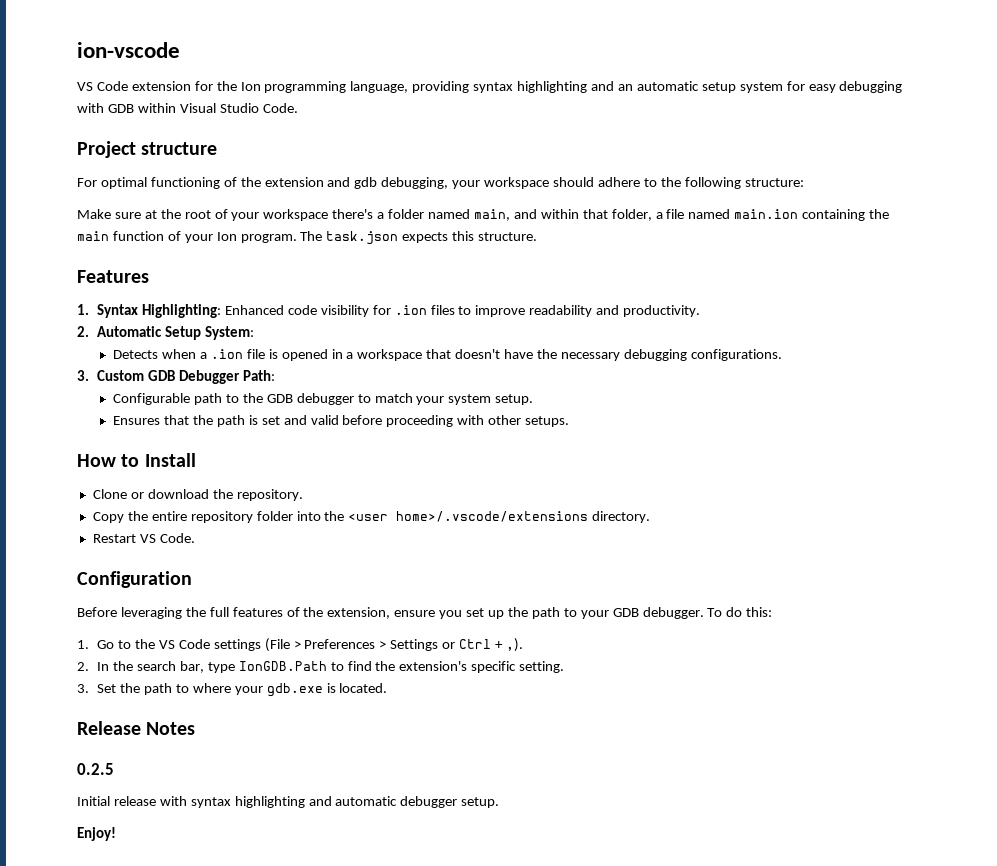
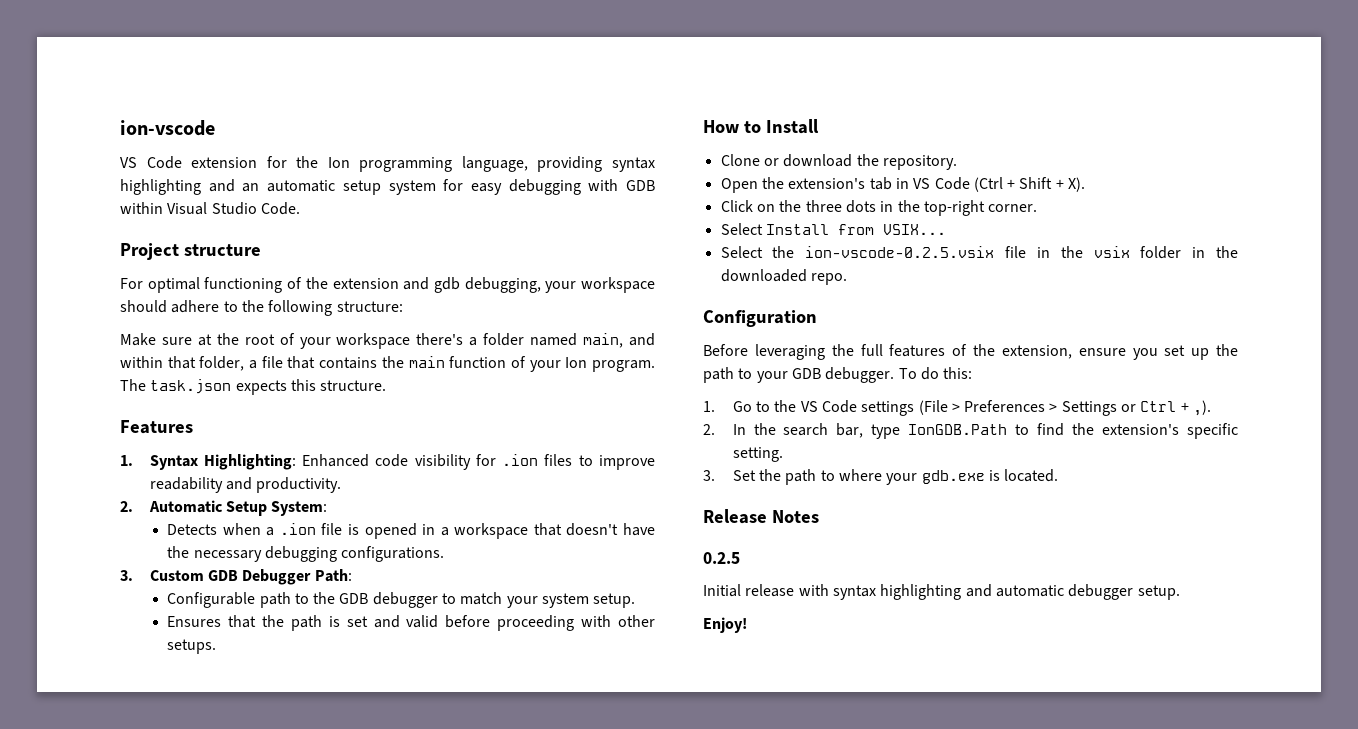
- Make sure at the root of your workspace there's a folder named main, and within that folder, a file named main.ion containing the main function of your Ion program.
+ Make sure at the root of your workspace there's a folder named main, and within that folder, a file that contains the main function of your Ion program.
- Copy the entire repository folder into the <user home>/.vscode/extensions directory.
- Restart VS Code.
+ Open the extension's tab in VS Code (Ctrl + Shift + X).
+ Click on the three dots in the top-right corner.
+ Select Install from VSIX...
+ Select the ion-vscode-0.2.5.vsix file in the vsix folder in the downloaded repo.

